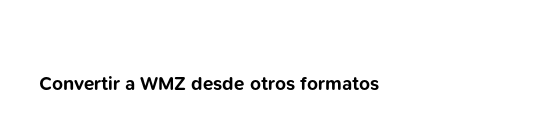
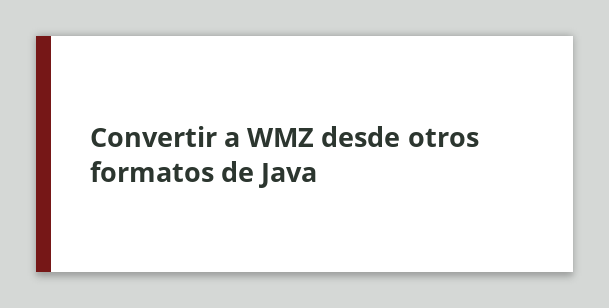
- Convertir a WMZ desde otros formatos
+ Convertir a WMZ desde otros formatos de Java

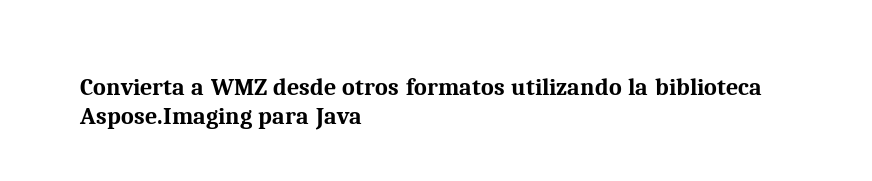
- Convertir a WMZ desde otros formatos de Java
+ Convierta a WMZ desde otros formatos utilizando la biblioteca Aspose.Imaging para Java

